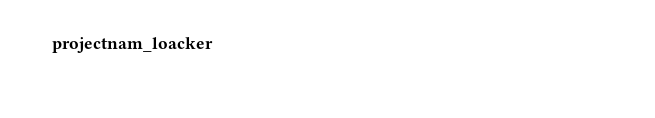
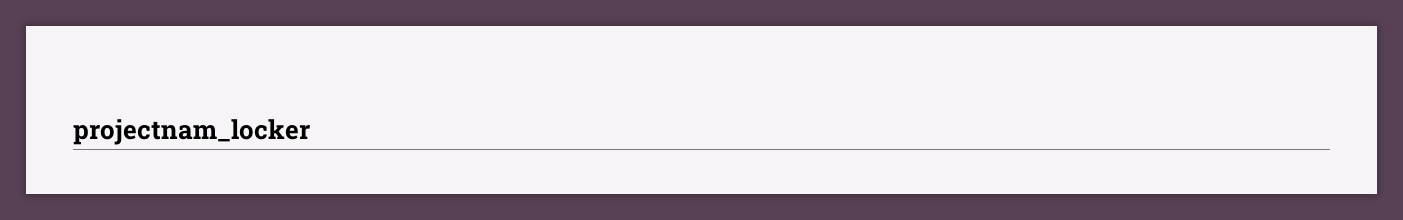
- projectnam_loacker
+ projectnam_locker

